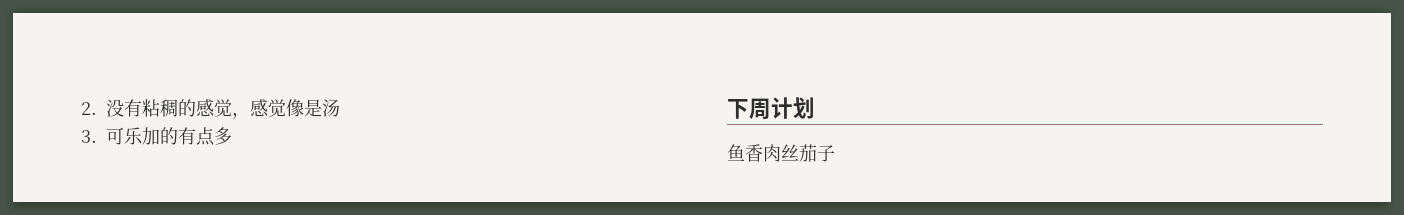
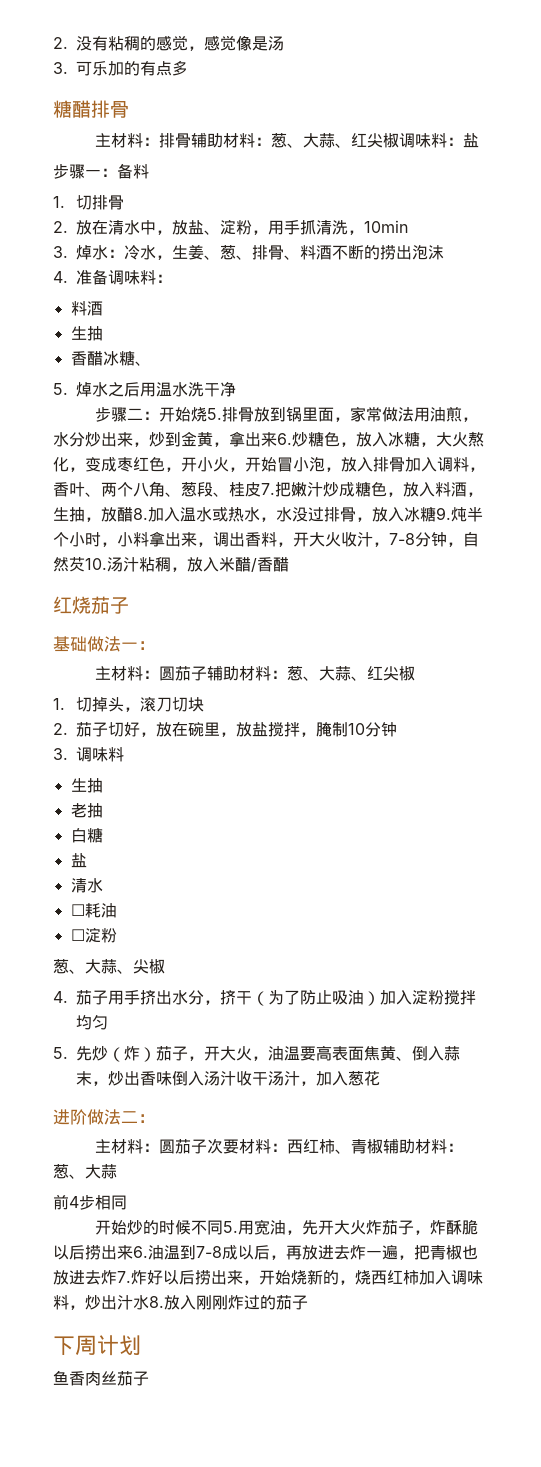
+ 糖醋排骨
+ 主材料：排骨辅助材料：葱、大蒜、红尖椒调味料：盐
+ 步骤一：备料
+ 1.切排骨
+ 2.放在清水中，放盐、淀粉，用手抓清洗，10min
+ 3.焯水：冷水，生姜、葱、排骨、料酒不断的捞出泡沫
+ 4.准备调味料：
+ 料酒
+ 生抽
+ 香醋冰糖、
+ 5.焯水之后用温水洗干净
+ 步骤二：开始烧5.排骨放到锅里面，家常做法用油煎，水分炒出来，炒到金黄，拿出来6.炒糖色，放入冰糖，大火熬化，变成枣红色，开小火，开始冒小泡，放入排骨加入调料，香叶、两个八角、葱段、桂皮7.把嫩汁炒成糖色，放入料酒，生抽，放醋8.加入温水或热水，水没过排骨，放入冰糖9.炖半个小时，小料拿出来，调出香料，开大火收汁，7-8分钟，自然芡10.汤汁粘稠，放入米醋/香醋
+ 红烧茄子
+ 基础做法一：
+ 主材料：圆茄子辅助材料：葱、大蒜、红尖椒
+ 1.切掉头，滚刀切块
+ 2.茄子切好，放在碗里，放盐搅拌，腌制10分钟
+ 3.调味料
+ 生抽
+ 老抽
+ 白糖
+ 盐
+ 清水
+ ☐耗油
+ ☐淀粉
+ 葱、大蒜、尖椒
+ 4.茄子用手挤出水分，挤干（为了防止吸油）加入淀粉搅拌均匀
+ 5.先炒（炸）茄子，开大火，油温要高表面焦黄、倒入蒜末，炒出香味倒入汤汁收干汤汁，加入葱花
+ 进阶做法二：
+ 主材料：圆茄子次要材料：西红柿、青椒辅助材料：葱、大蒜
+ 前4步相同
+ 开始炒的时候不同5.用宽油，先开大火炸茄子，炸酥脆以后捞出来6.油温到7-8成以后，再放进去炸一遍，把青椒也放进去炸7.炸好以后捞出来，开始烧新的，烧西红柿加入调味料，炒出汁水8.放入刚刚炸过的茄子

